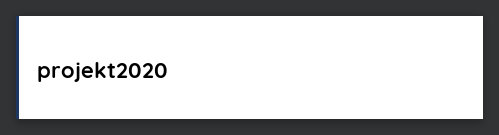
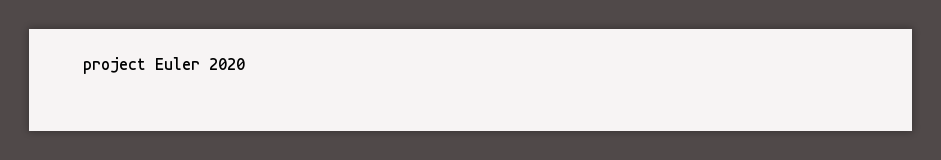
- projekt2020
+ project Euler 2020

